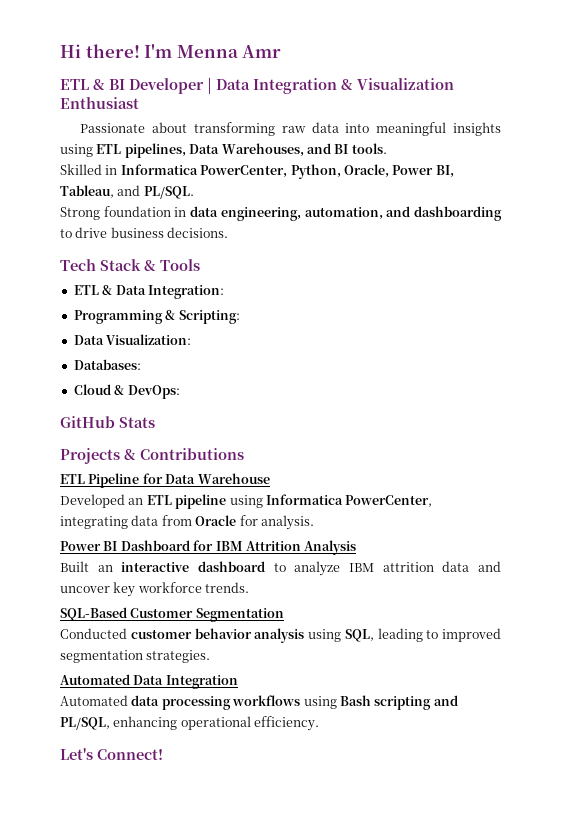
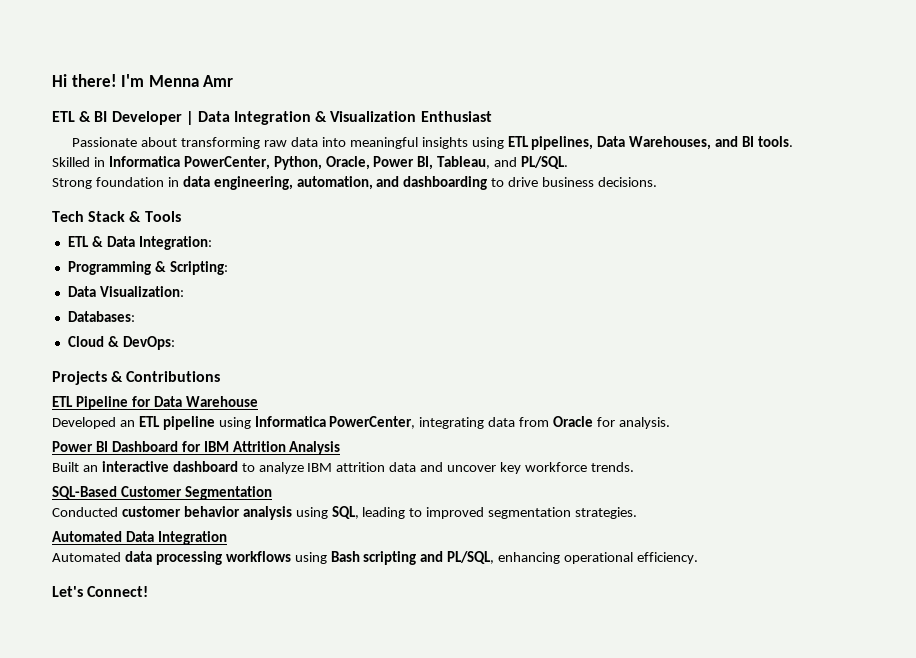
- GitHub Stats

